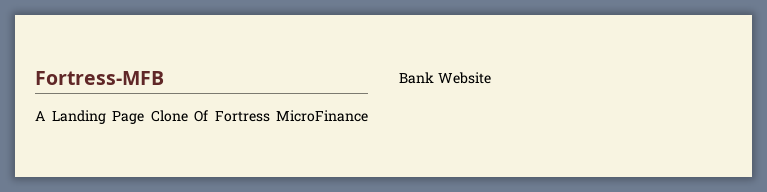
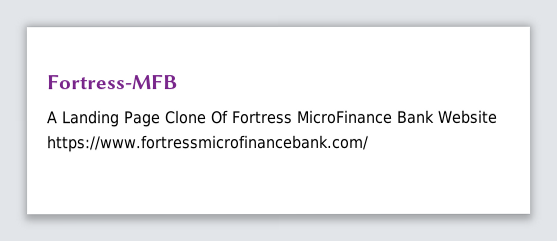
- A Landing Page Clone Of Fortress MicroFinance Bank Website
+ A Landing Page Clone Of Fortress MicroFinance Bank Website https://www.fortressmicrofinancebank.com/

